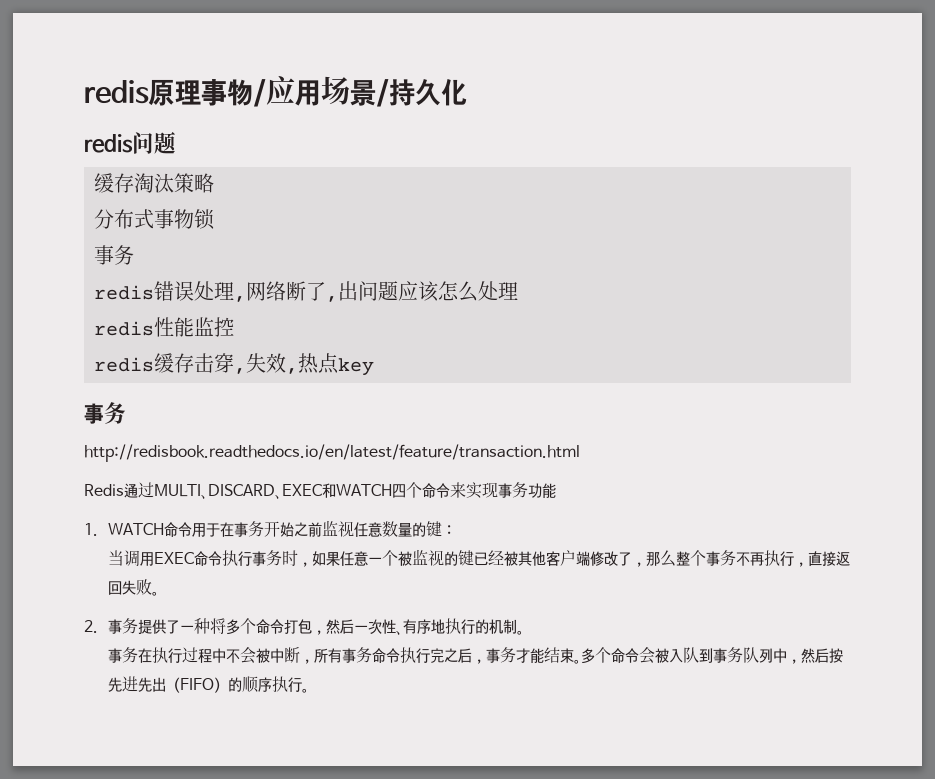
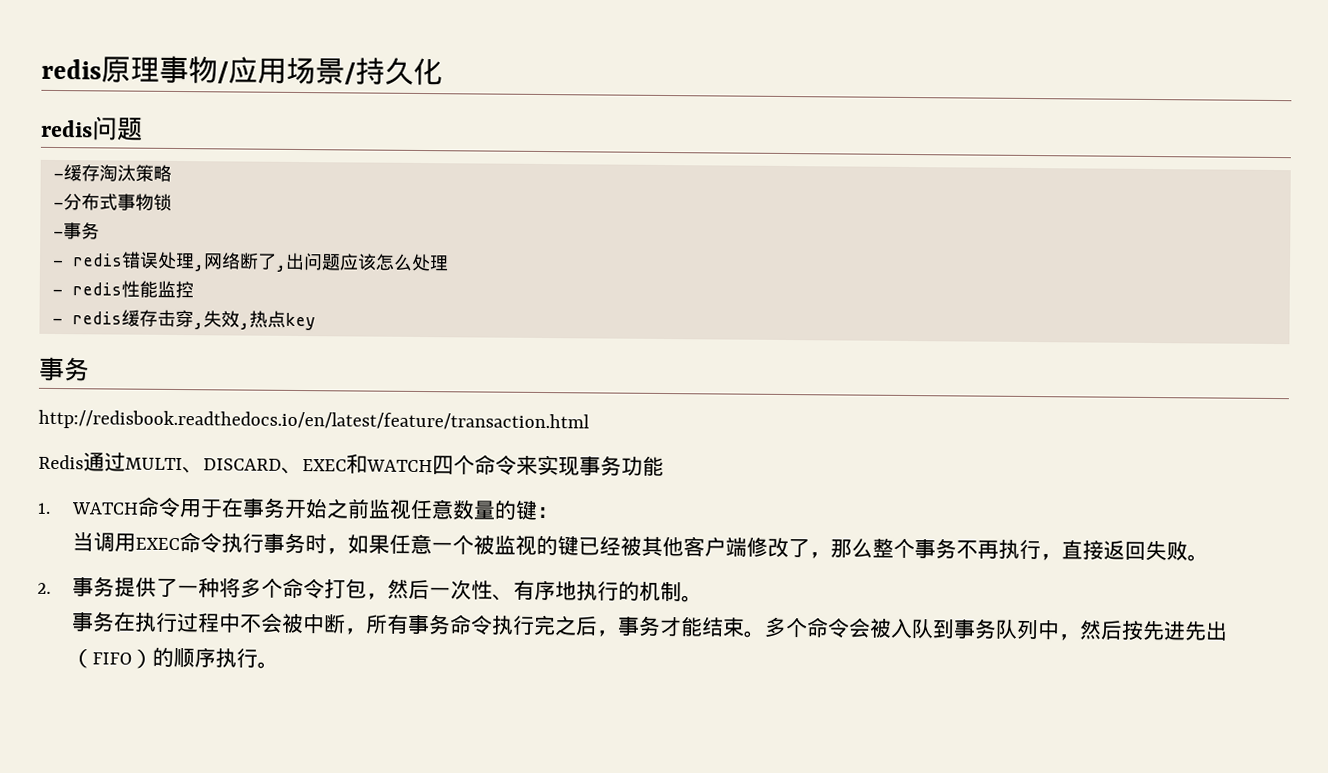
- 缓存淘汰策略
+ -缓存淘汰策略
- 分布式事物锁
- 事务
- redis错误处理,网络断了,出问题应该怎么处理
+ -分布式事物锁
+ -事务
+ - redis错误处理,网络断了,出问题应该怎么处理
- redis性能监控
+ - redis性能监控
- redis缓存击穿,失效,热点key
+ - redis缓存击穿,失效,热点key

